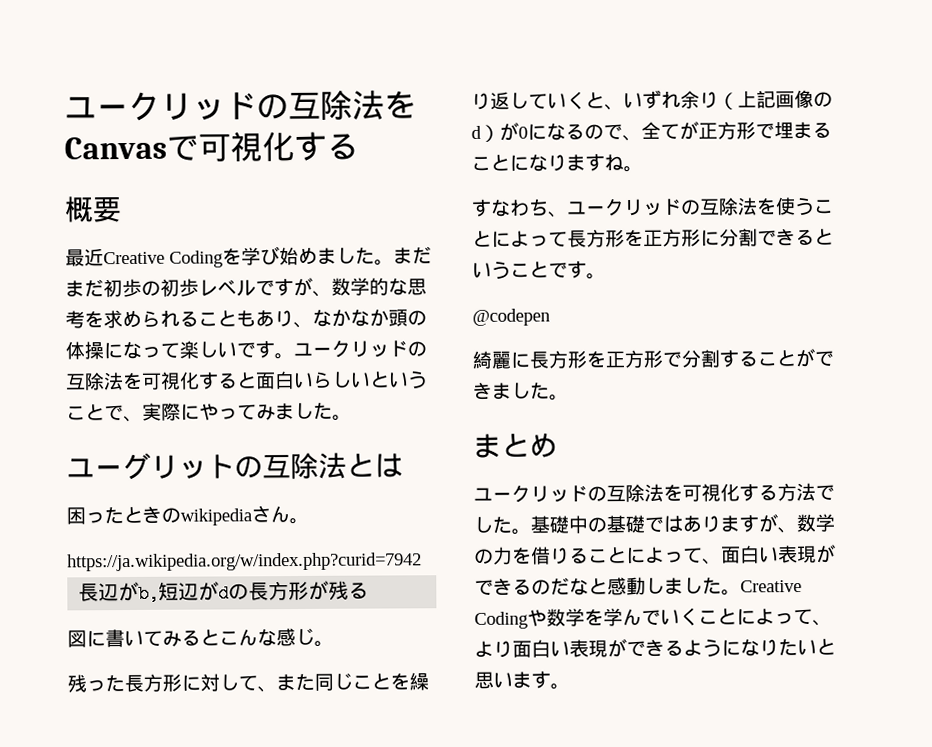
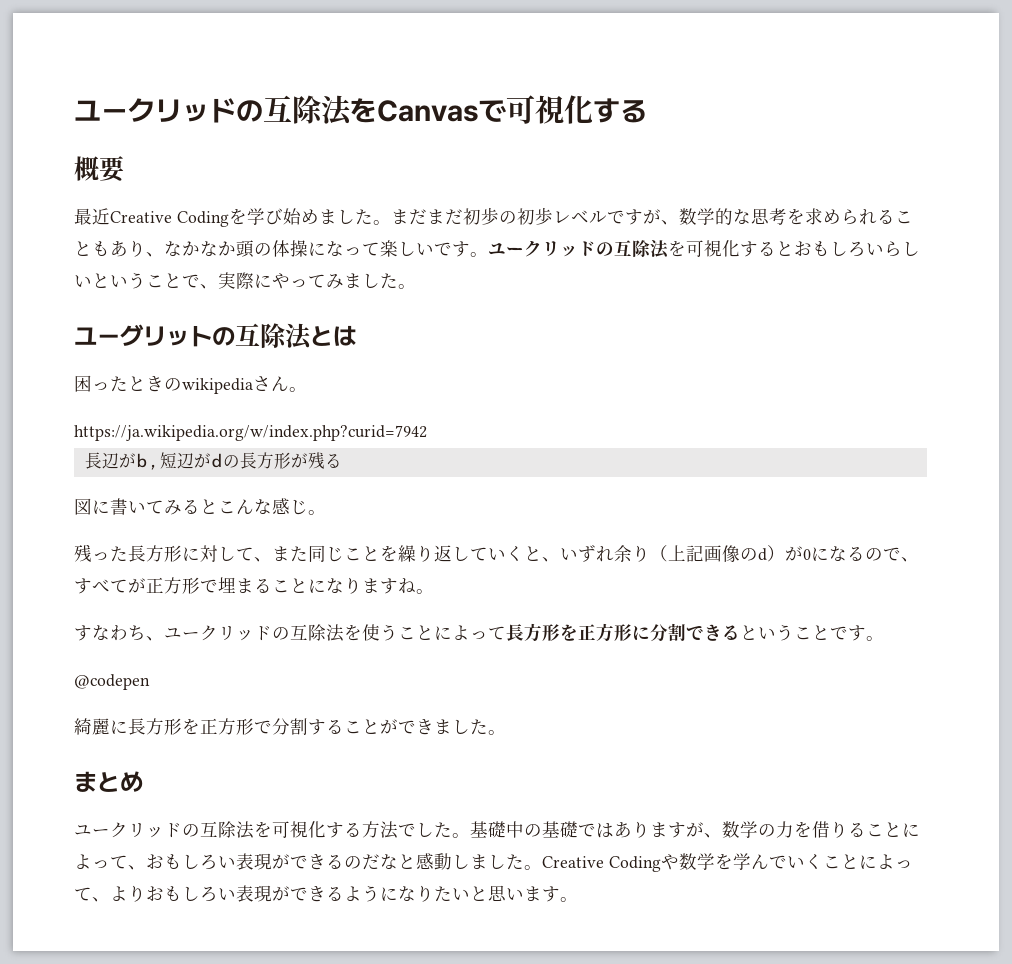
- ユークリッドの互除法を可視化すると面白いらしいということで、実際にやってみました。
+ ユークリッドの互除法を可視化するとおもしろいらしいということで、実際にやってみました。
- 残った長方形に対して、また同じことを繰り返していくと、いずれ余り（上記画像のd）が0になるので、全てが正方形で埋まることになりますね。
+ 残った長方形に対して、また同じことを繰り返していくと、いずれ余り（上記画像のd）が0になるので、すべてが正方形で埋まることになりますね。
- 基礎中の基礎ではありますが、数学の力を借りることによって、面白い表現ができるのだなと感動しました。
+ 基礎中の基礎ではありますが、数学の力を借りることによって、おもしろい表現ができるのだなと感動しました。
- Creative Codingや数学を学んでいくことによって、より面白い表現ができるようになりたいと思います。
+ Creative Codingや数学を学んでいくことによって、よりおもしろい表現ができるようになりたいと思います。

